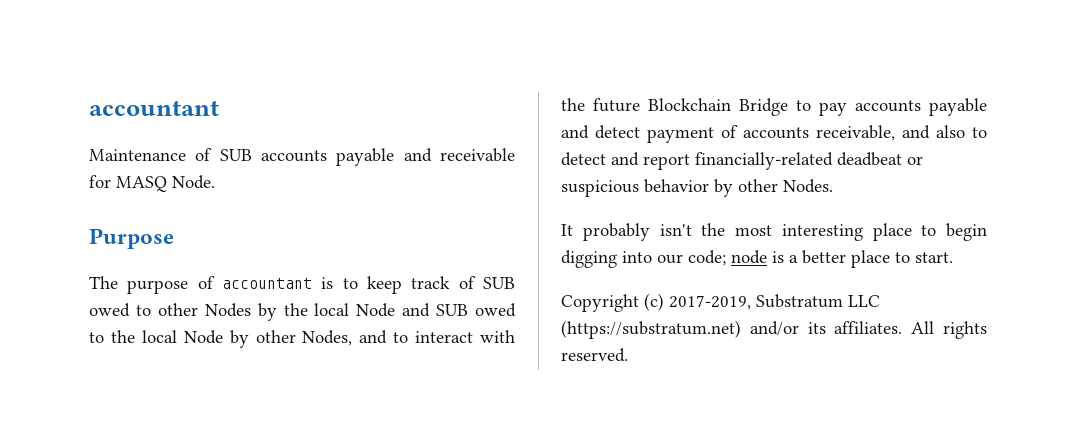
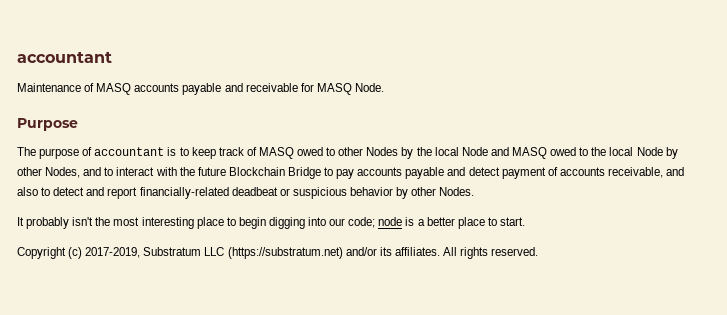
- Maintenance of SUB accounts payable and receivable for MASQ Node.
+ Maintenance of MASQ accounts payable and receivable for MASQ Node.
- The purpose of accountant is to keep track of SUB owed to other Nodes by the local Node and SUB owed to the local Node by other Nodes, and to interact with the future Blockchain Bridge to pay accounts payable and detect payment of accounts receivable, and also to detect and report financially-related deadbeat or suspicious behavior by other Nodes.
+ The purpose of accountant is to keep track of MASQ owed to other Nodes by the local Node and MASQ owed to the local Node by other Nodes, and to interact with the future Blockchain Bridge to pay accounts payable and detect payment of accounts receivable, and also to detect and report financially-related deadbeat or suspicious behavior by other Nodes.

